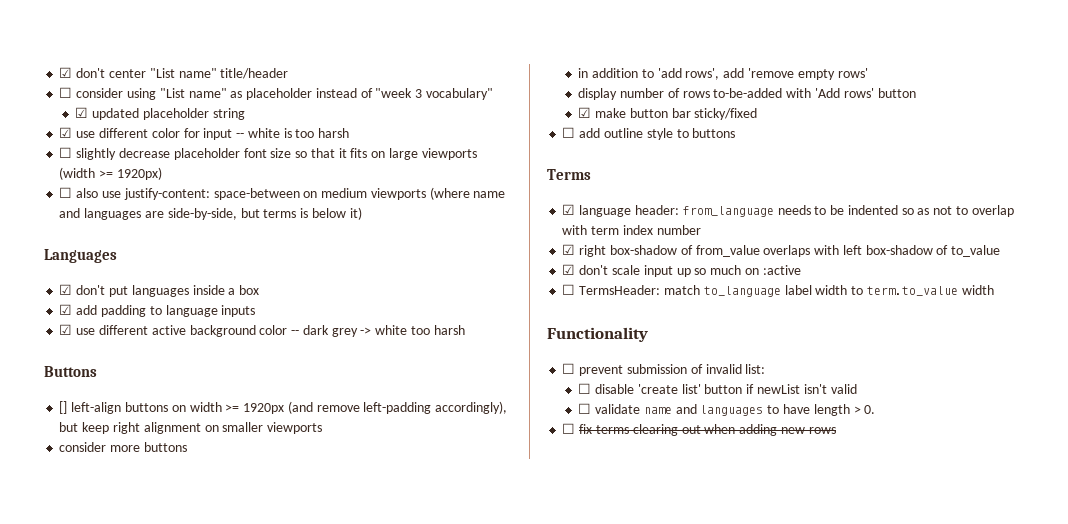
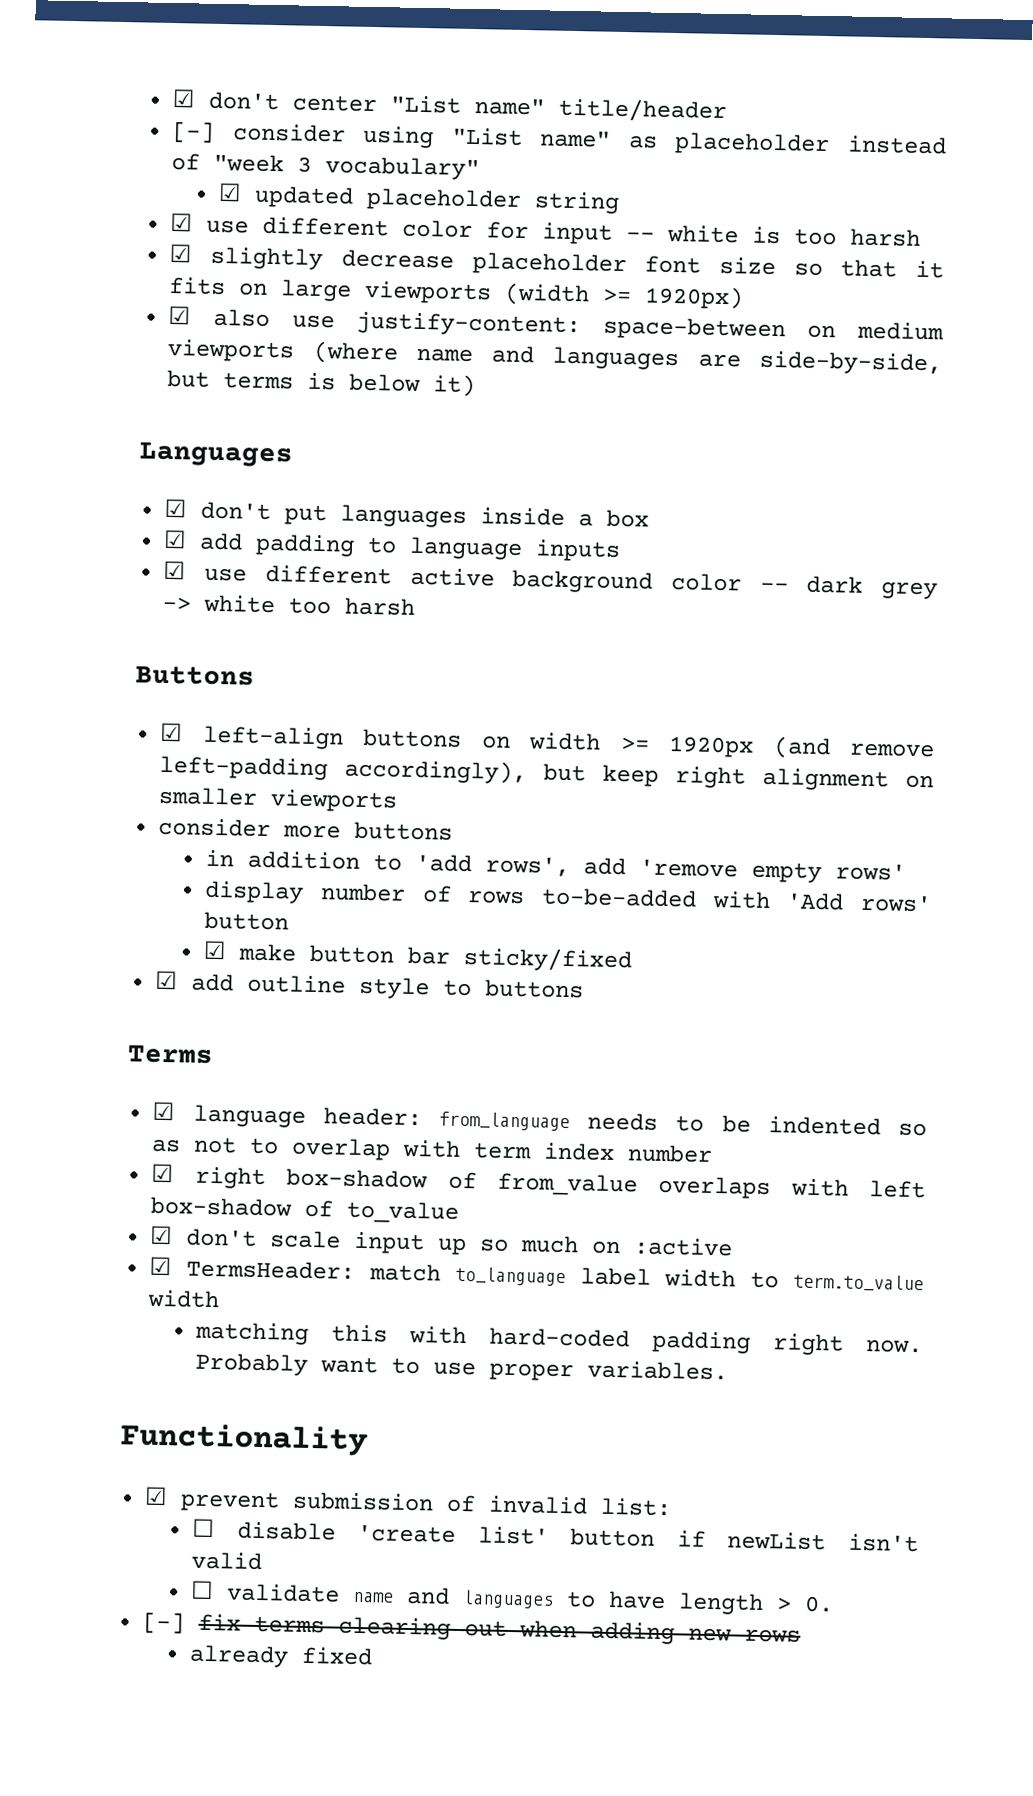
- ☐ consider using "List name" as placeholder instead of "week 3 vocabulary"
+ [-] consider using "List name" as placeholder instead of "week 3 vocabulary"
- ☐ slightly decrease placeholder font size so that it fits on large viewports (width >= 1920px)
+ ☑ slightly decrease placeholder font size so that it fits on large viewports (width >= 1920px)
- ☐ also use justify-content: space-between on medium viewports (where name and languages are side-by-side, but terms is below it)
+ ☑ also use justify-content: space-between on medium viewports (where name and languages are side-by-side, but terms is below it)
- [] left-align buttons on width >= 1920px (and remove left-padding accordingly), but keep right alignment on smaller viewports
+ ☑ left-align buttons on width >= 1920px (and remove left-padding accordingly), but keep right alignment on smaller viewports
- ☐ add outline style to buttons
+ ☑ add outline style to buttons
- ☐ TermsHeader: match to_language label width to term.to_value width
+ ☑ TermsHeader: match to_language label width to term.to_value width
+ matching this with hard-coded padding right now. Probably want to use proper variables.
- ☐ prevent submission of invalid list:
+ ☑ prevent submission of invalid list:
- ☐ fix terms clearing out when adding new rows
+ [-] fix terms clearing out when adding new rows
+ already fixed

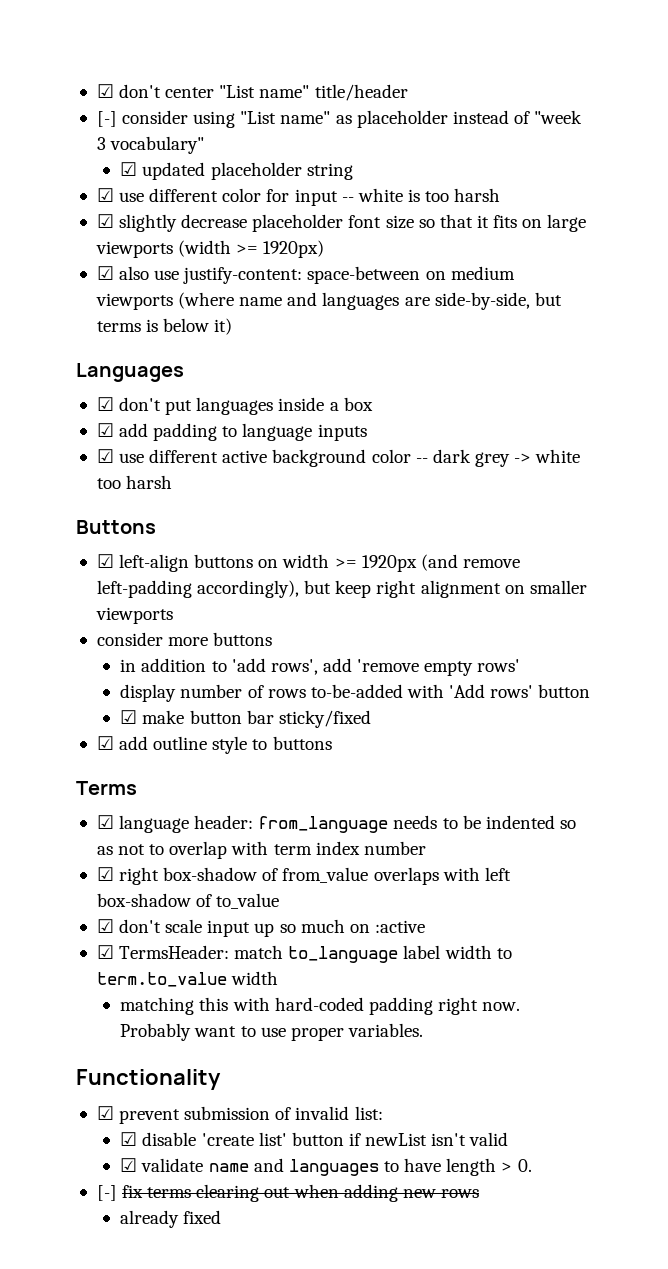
- ☐ disable 'create list' button if newList isn't valid
+ ☑ disable 'create list' button if newList isn't valid
- ☐ validate name and languages to have length > 0.
+ ☑ validate name and languages to have length > 0.

